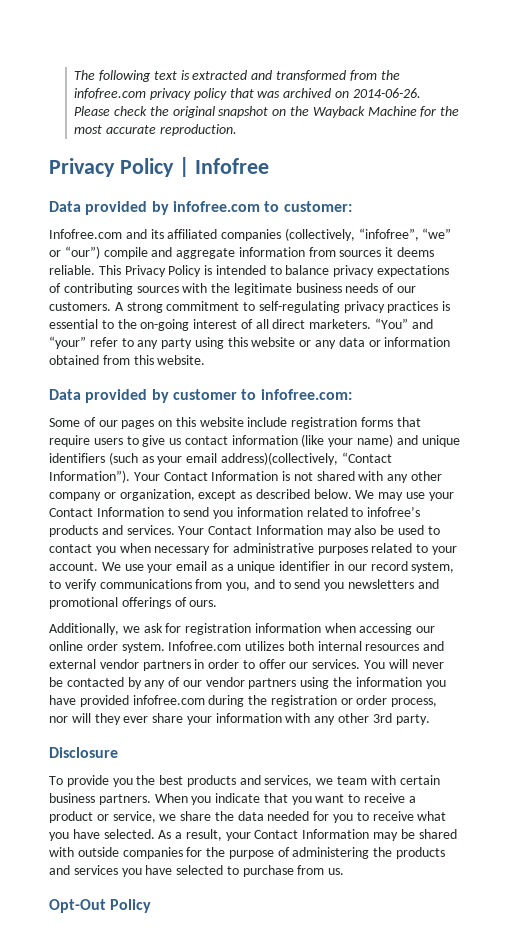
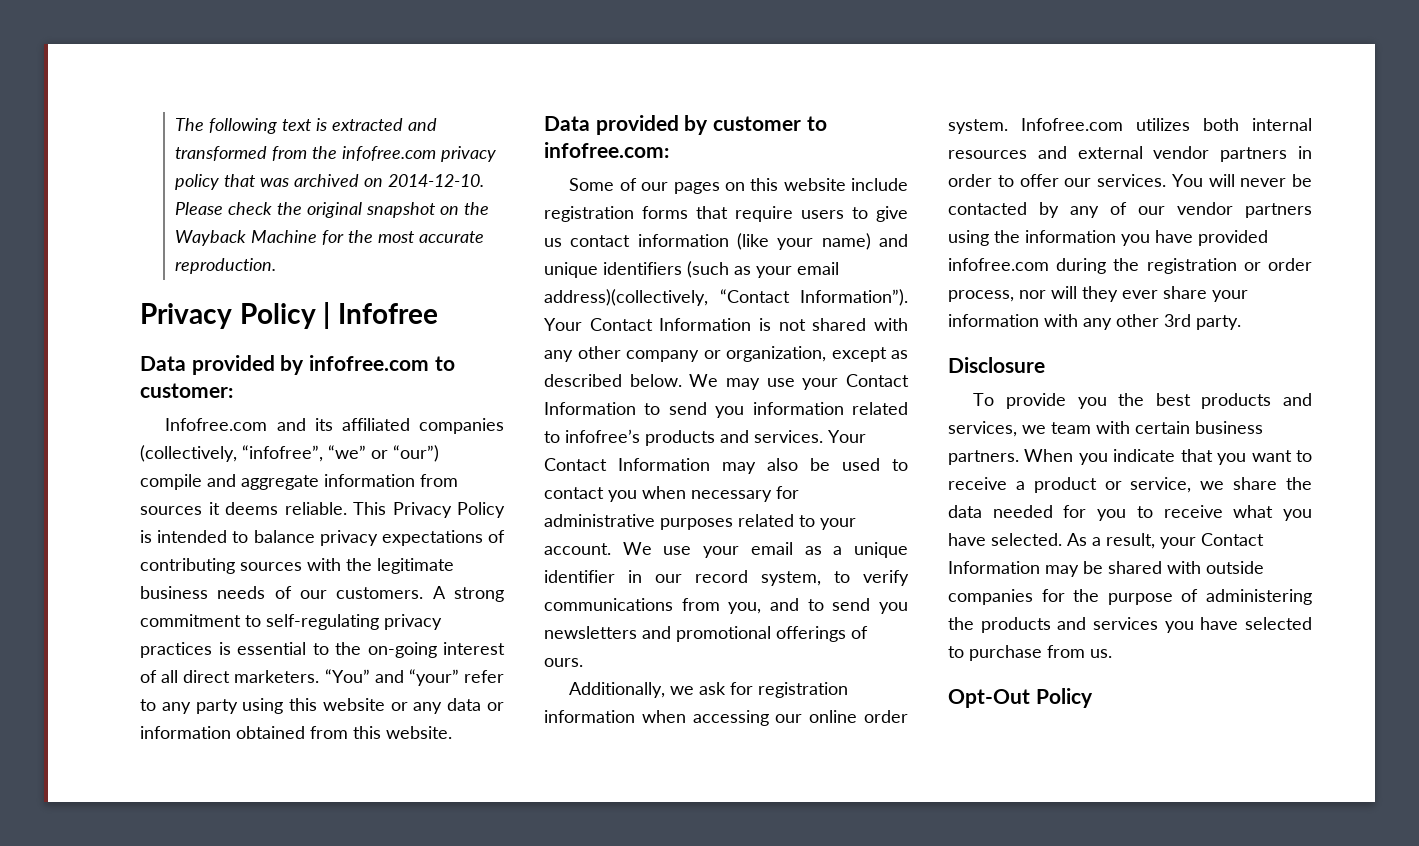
- The following text is extracted and transformed from the infofree.com privacy policy that was archived on 2014-06-26.
+ The following text is extracted and transformed from the infofree.com privacy policy that was archived on 2014-12-10.

